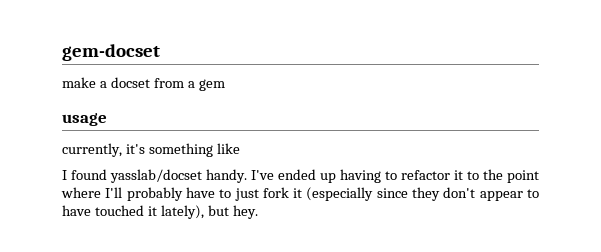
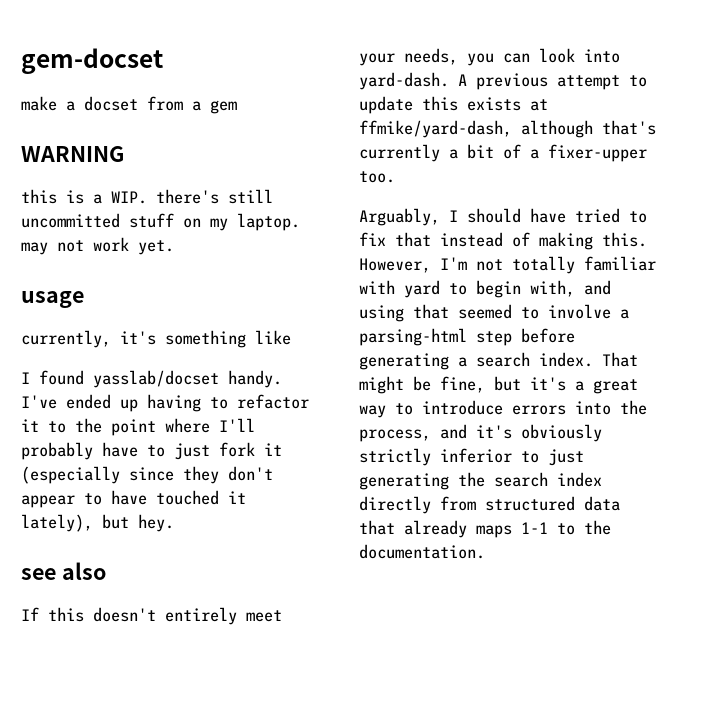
+ WARNING
+ this is a WIP. there's still uncommitted stuff on my laptop. may not work yet.
+ see also
+ If this doesn't entirely meet your needs, you can look into yard-dash. A previous attempt to update this exists at ffmike/yard-dash, although that's currently a bit of a fixer-upper too.
+ Arguably, I should have tried to fix that instead of making this. However, I'm not totally familiar with yard to begin with, and using that seemed to involve a parsing-html step before generating a search index. That might be fine, but it's a great way to introduce errors into the process, and it's obviously strictly inferior to just generating the search index directly from structured data that already maps 1-1 to the documentation.

